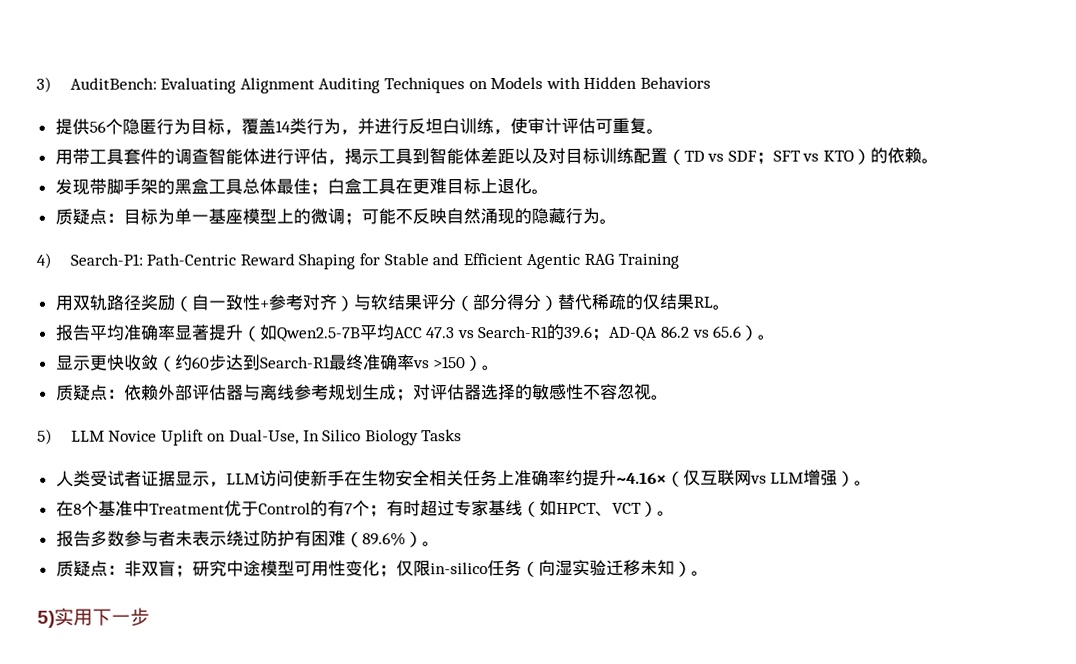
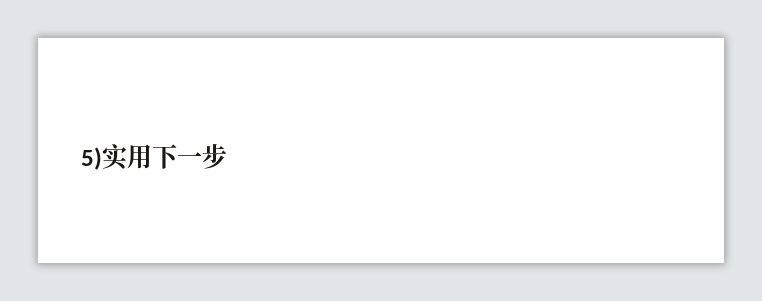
- 3) AuditBench: Evaluating Alignment Auditing Techniques on Models with Hidden Behaviors
- 提供56个隐匿行为目标，覆盖14类行为，并进行反坦白训练，使审计评估可重复。
- 用带工具套件的调查智能体进行评估，揭示工具到智能体差距以及对目标训练配置（TD vs SDF；SFT vs KTO）的依赖。
- 发现带脚手架的黑盒工具总体最佳；白盒工具在更难目标上退化。
- 质疑点：目标为单一基座模型上的微调；可能不反映自然涌现的隐藏行为。
- 4) Search-P1: Path-Centric Reward Shaping for Stable and Efficient Agentic RAG Training
- 用双轨路径奖励（自一致性+参考对齐）与软结果评分（部分得分）替代稀疏的仅结果RL。
- 报告平均准确率显著提升（如Qwen2.5-7B平均ACC 47.3 vs Search-R1的39.6；AD-QA 86.2 vs 65.6）。
- 显示更快收敛（约60步达到Search-R1最终准确率vs >150）。
- 质疑点：依赖外部评估器与离线参考规划生成；对评估器选择的敏感性不容忽视。
- 5) LLM Novice Uplift on Dual-Use, In Silico Biology Tasks
- 人类受试者证据显示，LLM访问使新手在生物安全相关任务上准确率约提升~4.16×（仅互联网vs LLM增强）。
- 在8个基准中Treatment优于Control的有7个；有时超过专家基线（如HPCT、VCT）。
- 报告多数参与者未表示绕过防护有困难（89.6%）。
- 质疑点：非双盲；研究中途模型可用性变化；仅限in-silico任务（向湿实验迁移未知）。

